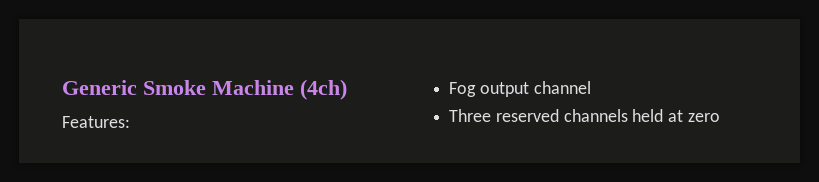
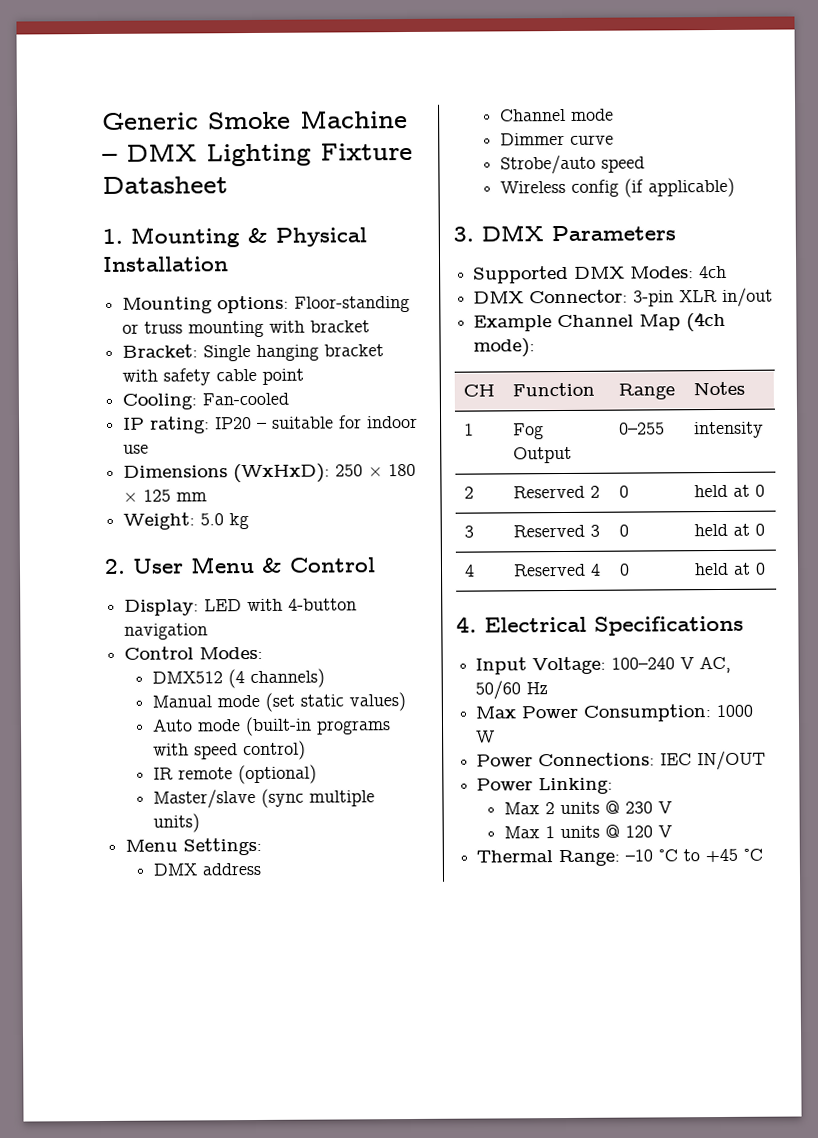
- Generic Smoke Machine (4ch)
- Features:
- Fog output channel
- Three reserved channels held at zero
+ Generic Smoke Machine – DMX Lighting Fixture Datasheet
+ 1. Mounting & Physical Installation
+ Mounting options: Floor-standing or truss mounting with bracket
+ Bracket: Single hanging bracket with safety cable point
+ Cooling: Fan-cooled
+ IP rating: IP20 – suitable for indoor use
+ Dimensions (WxHxD): 250 × 180 × 125 mm
+ Weight: 5.0 kg
+ 2. User Menu & Control
+ Display: LED with 4-button navigation
+ Control Modes:
+ DMX512 (4 channels)
+ Manual mode (set static values)
+ Auto mode (built-in programs with speed control)
+ IR remote (optional)
+ Master/slave (sync multiple units)
+ Menu Settings:
+ DMX address
+ Channel mode
+ Dimmer curve
+ Strobe/auto speed
+ Wireless config (if applicable)
+ 3. DMX Parameters
+ Supported DMX Modes: 4ch
+ DMX Connector: 3-pin XLR in/out
+ Example Channel Map (4ch mode):
+ CH | Function | Range | Notes
+ 1 | Fog Output | 0–255 | intensity
+ 2 | Reserved 2 | 0 | held at 0
+ 3 | Reserved 3 | 0 | held at 0
+ 4 | Reserved 4 | 0 | held at 0
+ 4. Electrical Specifications
+ Input Voltage: 100–240 V AC, 50/60 Hz
+ Max Power Consumption: 1000 W
+ Power Connections: IEC IN/OUT
+ Power Linking:
+ Max 2 units @ 230 V
+ Max 1 units @ 120 V
+ Thermal Range: –10 °C to +45 °C

